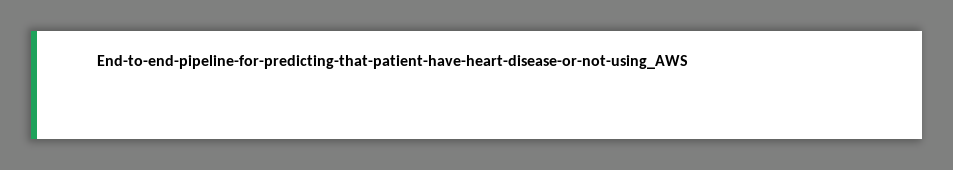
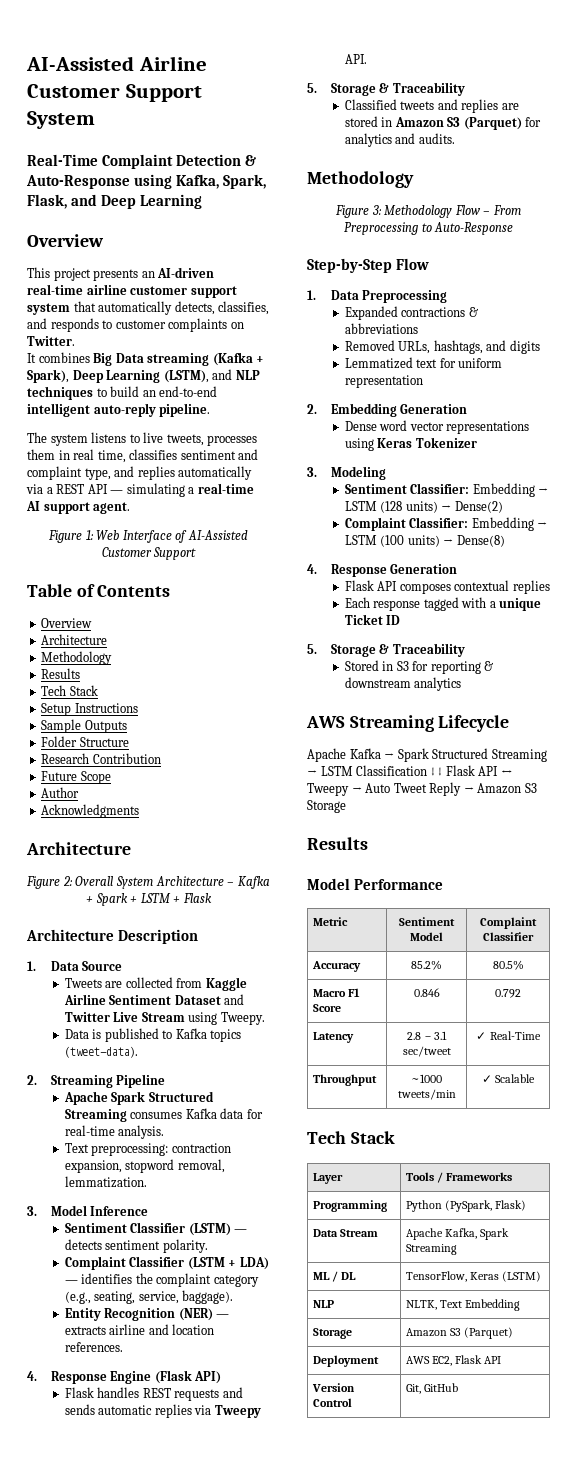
- End-to-end-pipeline-for-predicting-that-patient-have-heart-disease-or-not-using_AWS
+ AI-Assisted Airline Customer Support System
+ Real-Time Complaint Detection & Auto-Response using Kafka, Spark, Flask, and Deep Learning
+ Overview
+ This project presents an AI-driven real-time airline customer support system that automatically detects, classifies, and responds to customer complaints on Twitter.
+ It combines Big Data streaming (Kafka + Spark), Deep Learning (LSTM), and NLP techniques to build an end-to-end intelligent auto-reply pipeline.
+ The system listens to live tweets, processes them in real time, classifies sentiment and complaint type, and replies automatically via a REST API — simulating a real-time AI support agent.
+ Figure 1: Web Interface of AI-Assisted Customer Support
+ Table of Contents
+ Overview
+ Architecture
+ Methodology
+ Results
+ Tech Stack
+ Setup Instructions
+ Sample Outputs
+ Folder Structure
+ Research Contribution
+ Future Scope
+ Author
+ Acknowledgments
+ Architecture
+ Figure 2: Overall System Architecture – Kafka + Spark + LSTM + Flask
+ Architecture Description
+ 1. Data Source
+ Tweets are collected from Kaggle Airline Sentiment Dataset and Twitter Live Stream using Tweepy.
+ Data is published to Kafka topics (tweet-data).
+ 2. Streaming Pipeline
+ Apache Spark Structured Streaming consumes Kafka data for real-time analysis.
+ Text preprocessing: contraction expansion, stopword removal, lemmatization.
+ 3. Model Inference
+ Sentiment Classifier (LSTM) — detects sentiment polarity.
+ Complaint Classifier (LSTM + LDA) — identifies the complaint category (e.g., seating, service, baggage).
+ Entity Recognition (NER) — extracts airline and location references.
+ 4. Response Engine (Flask API)
+ Flask handles REST requests and sends automatic replies via Tweepy API.
+ 5. Storage & Traceability
+ Classified tweets and replies are stored in Amazon S3 (Parquet) for analytics and audits.
+ Methodology
+ Figure 3: Methodology Flow – From Preprocessing to Auto-Response
+ Step-by-Step Flow
+ 1. Data Preprocessing
+ Expanded contractions & abbreviations
+ Removed URLs, hashtags, and digits
+ Lemmatized text for uniform representation
+ 2. Embedding Generation
+ Dense word vector representations using Keras Tokenizer
+ 3. Modeling
+ Sentiment Classifier: Embedding → LSTM (128 units) → Dense(2)
+ Complaint Classifier: Embedding → LSTM (100 units) → Dense(8)
+ 4. Response Generation
+ Flask API composes contextual replies
+ Each response tagged with a unique Ticket ID
+ 5. Storage & Traceability
+ Stored in S3 for reporting & downstream analytics
+ AWS Streaming Lifecycle
+ Apache Kafka → Spark Structured Streaming → LSTM Classification ↓ ↓ Flask API ↔ Tweepy → Auto Tweet Reply → Amazon S3 Storage
+ Results
+ Model Performance
+ Metric | Sentiment Model | Complaint Classifier
+ Accuracy | 85.2% | 80.5%
+ Macro F1 Score | 0.846 | 0.792
+ Latency | 2.8 – 3.1 sec/tweet | ✓ Real-Time
+ Throughput | ~1000 tweets/min | ✓ Scalable
+ Tech Stack
+ Layer | Tools / Frameworks
+ Programming | Python (PySpark, Flask)
+ Data Stream | Apache Kafka, Spark Streaming
+ ML / DL | TensorFlow, Keras (LSTM)
+ NLP | NLTK, Text Embedding
+ Storage | Amazon S3 (Parquet)
+ Deployment | AWS EC2, Flask API
+ Version Control | Git, GitHub

